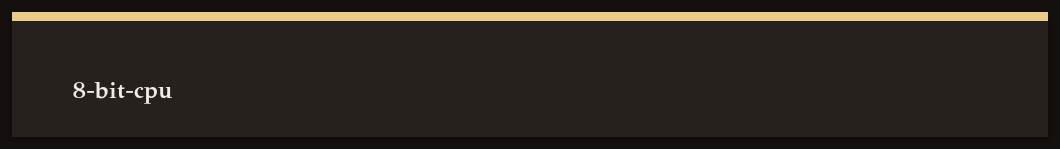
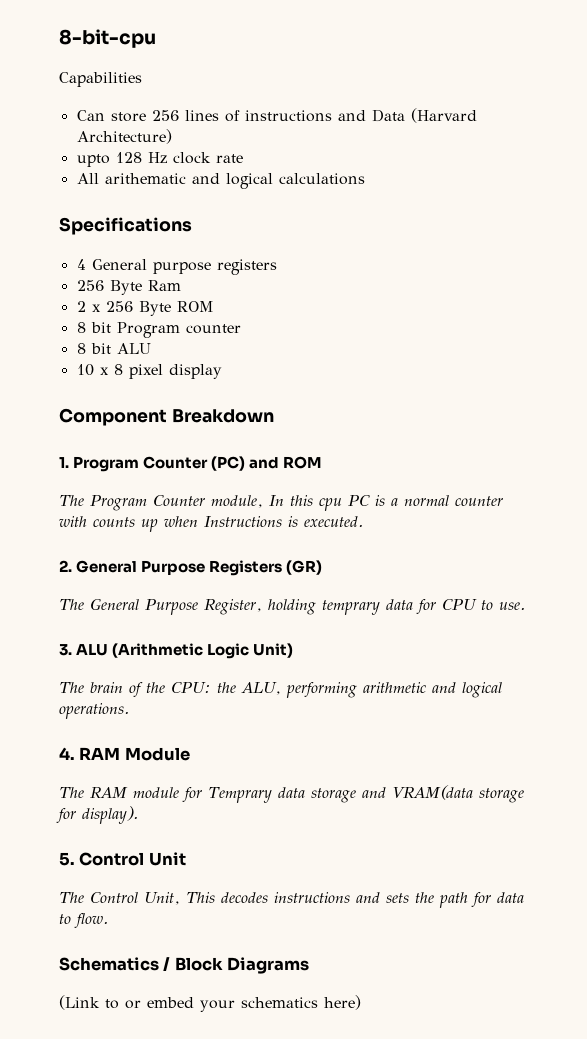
+ Capabilities
+ Can store 256 lines of instructions and Data (Harvard Architecture)
+ upto 128 Hz clock rate
+ All arithematic and logical calculations
+ Specifications
+ 4 General purpose registers
+ 256 Byte Ram
+ 2 x 256 Byte ROM
+ 8 bit Program counter
+ 8 bit ALU
+ 10 x 8 pixel display
+ Component Breakdown
+ 1. Program Counter (PC) and ROM
+ The Program Counter module, In this cpu PC is a normal counter with counts up when Instructions is executed.
+ 2. General Purpose Registers (GR)
+ The General Purpose Register, holding temprary data for CPU to use.
+ 3. ALU (Arithmetic Logic Unit)
+ The brain of the CPU: the ALU, performing arithmetic and logical operations.
+ 4. RAM Module
+ The RAM module for Temprary data storage and VRAM(data storage for display).
+ 5. Control Unit
+ The Control Unit, This decodes instructions and sets the path for data to flow.
+ Schematics / Block Diagrams
+ (Link to or embed your schematics here)

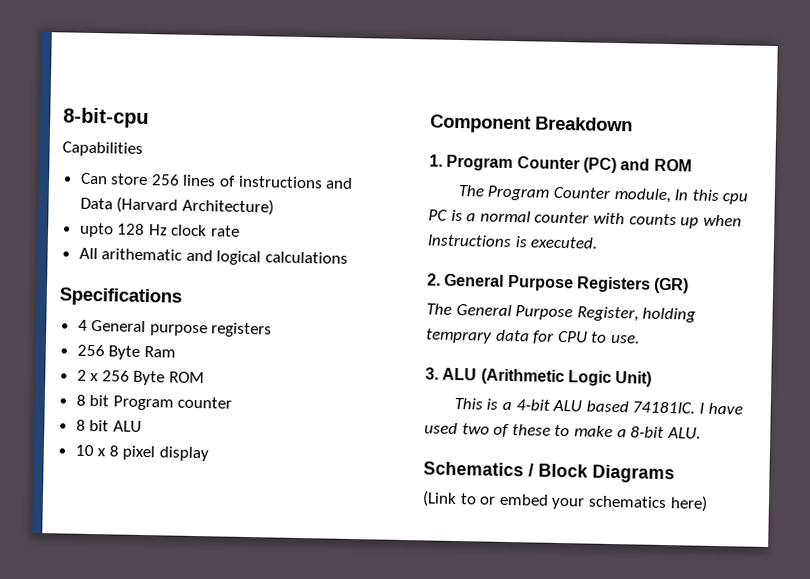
- The brain of the CPU: the ALU, performing arithmetic and logical operations.
- 4. RAM Module
- The RAM module for Temprary data storage and VRAM(data storage for display).
- 5. Control Unit
- The Control Unit, This decodes instructions and sets the path for data to flow.
+ This is a 4-bit ALU based 74181IC. I have used two of these to make a 8-bit ALU.

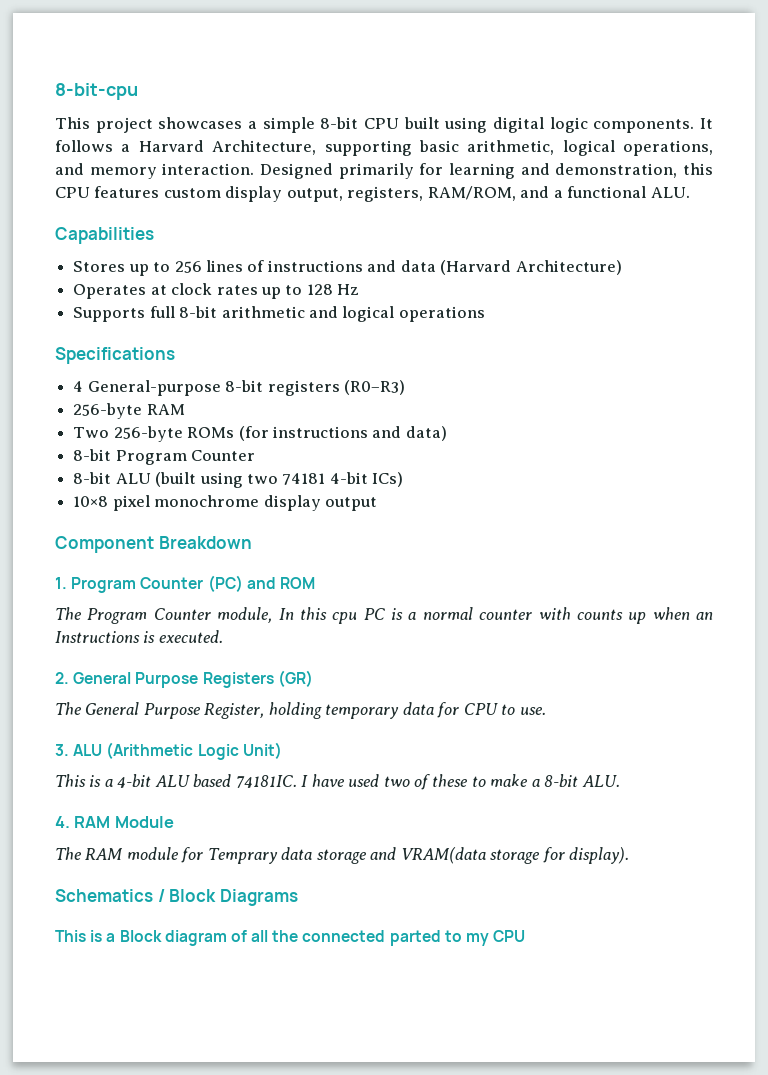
+ This project showcases a simple 8-bit CPU built using digital logic components. It follows a Harvard Architecture, supporting basic arithmetic, logical operations, and memory interaction. Designed primarily for learning and demonstration, this CPU features custom display output, registers, RAM/ROM, and a functional ALU.
  Capabilities
- Can store 256 lines of instructions and Data (Harvard Architecture)
+ Stores up to 256 lines of instructions and data (Harvard Architecture)
- upto 128 Hz clock rate
- All arithematic and logical calculations
+ Operates at clock rates up to 128 Hz
+ Supports full 8-bit arithmetic and logical operations
- 4 General purpose registers
- 256 Byte Ram
- 2 x 256 Byte ROM
- 8 bit Program counter
- 8 bit ALU
- 10 x 8 pixel display
+ 4 General-purpose 8-bit registers (R0–R3)
+ 256-byte RAM
+ Two 256-byte ROMs (for instructions and data)
+ 8-bit Program Counter
+ 8-bit ALU (built using two 74181 4-bit ICs)
+ 10×8 pixel monochrome display output
- The Program Counter module, In this cpu PC is a normal counter with counts up when Instructions is executed.
+ The Program Counter module, In this cpu PC is a normal counter with counts up when an Instructions is executed.
- The General Purpose Register, holding temprary data for CPU to use.
+ The General Purpose Register, holding temporary data for CPU to use.
+ 4. RAM Module
+ The RAM module for Temprary data storage and VRAM(data storage for display).
  Schematics / Block Diagrams
- (Link to or embed your schematics here)
+ This is a Block diagram of all the connected parted to my CPU

